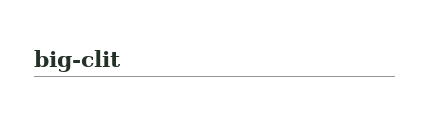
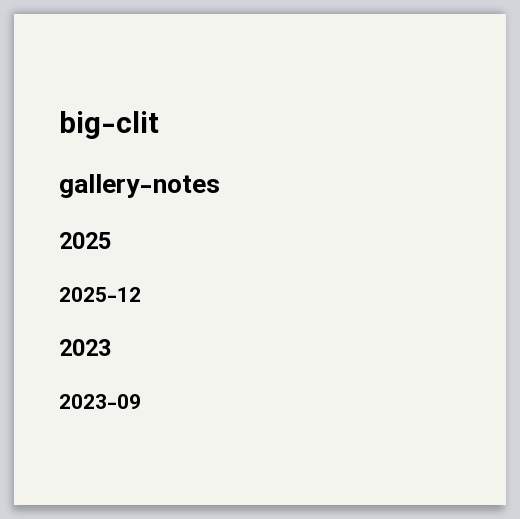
+ gallery-notes
+ 2025
+ 2025-12
+ 2023
+ 2023-09

